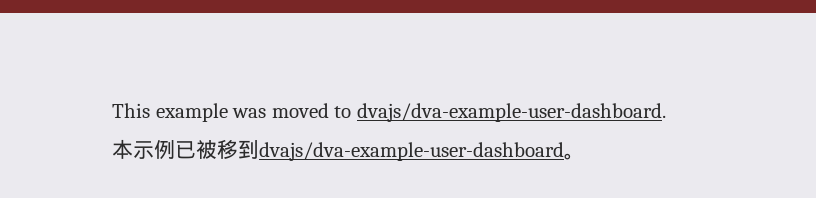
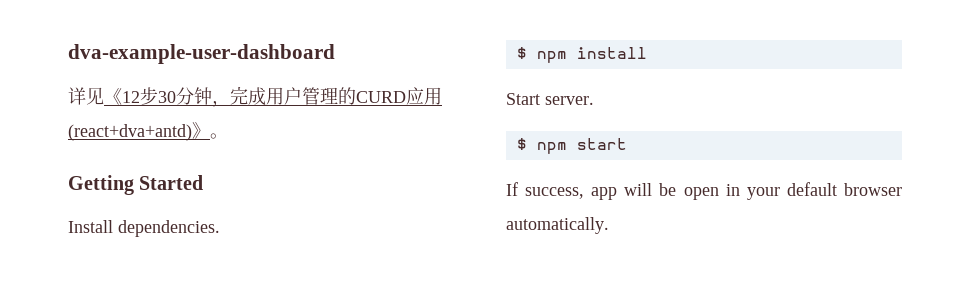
- This example was moved to dvajs/dva-example-user-dashboard.
- 本示例已被移到dvajs/dva-example-user-dashboard。
+ dva-example-user-dashboard
+ 详见《12步30分钟，完成用户管理的CURD应用(react+dva+antd)》。
+ Getting Started
+ Install dependencies.
+ $ npm install
+ Start server.
+ $ npm start
+ If success, app will be open in your default browser automatically.

